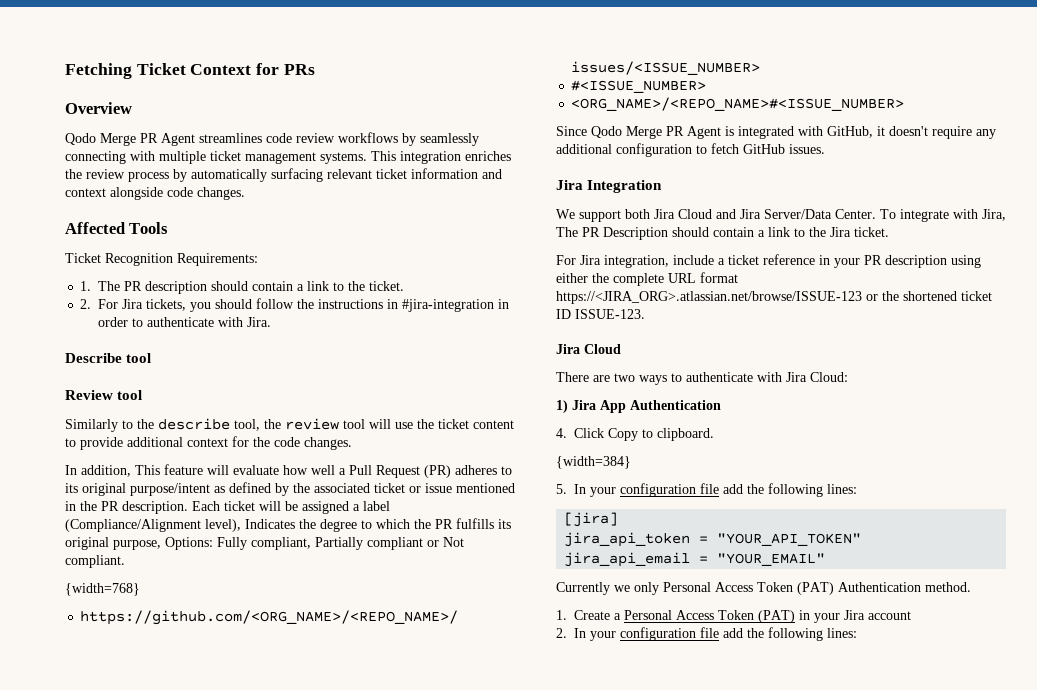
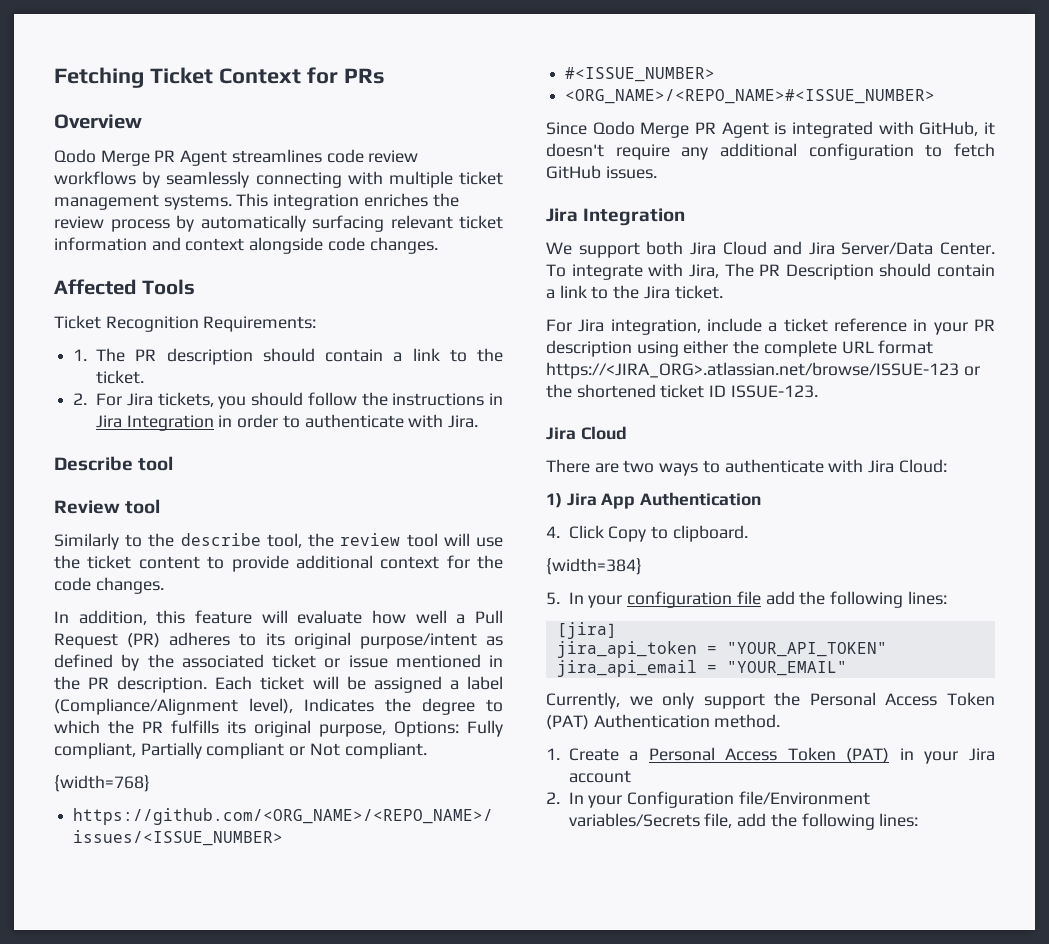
- 2. For Jira tickets, you should follow the instructions in #jira-integration in order to authenticate with Jira.
+ 2. For Jira tickets, you should follow the instructions in Jira Integration in order to authenticate with Jira.
- In addition, This feature will evaluate how well a Pull Request (PR) adheres to its original purpose/intent as defined by the associated ticket or issue mentioned in the PR description.
+ In addition, this feature will evaluate how well a Pull Request (PR) adheres to its original purpose/intent as defined by the associated ticket or issue mentioned in the PR description.
- Currently we only Personal Access Token (PAT) Authentication method.
+ Currently, we only support the Personal Access Token (PAT) Authentication method.
- 2. In your configuration file add the following lines:
+ 2. In your Configuration file/Environment variables/Secrets file, add the following lines:

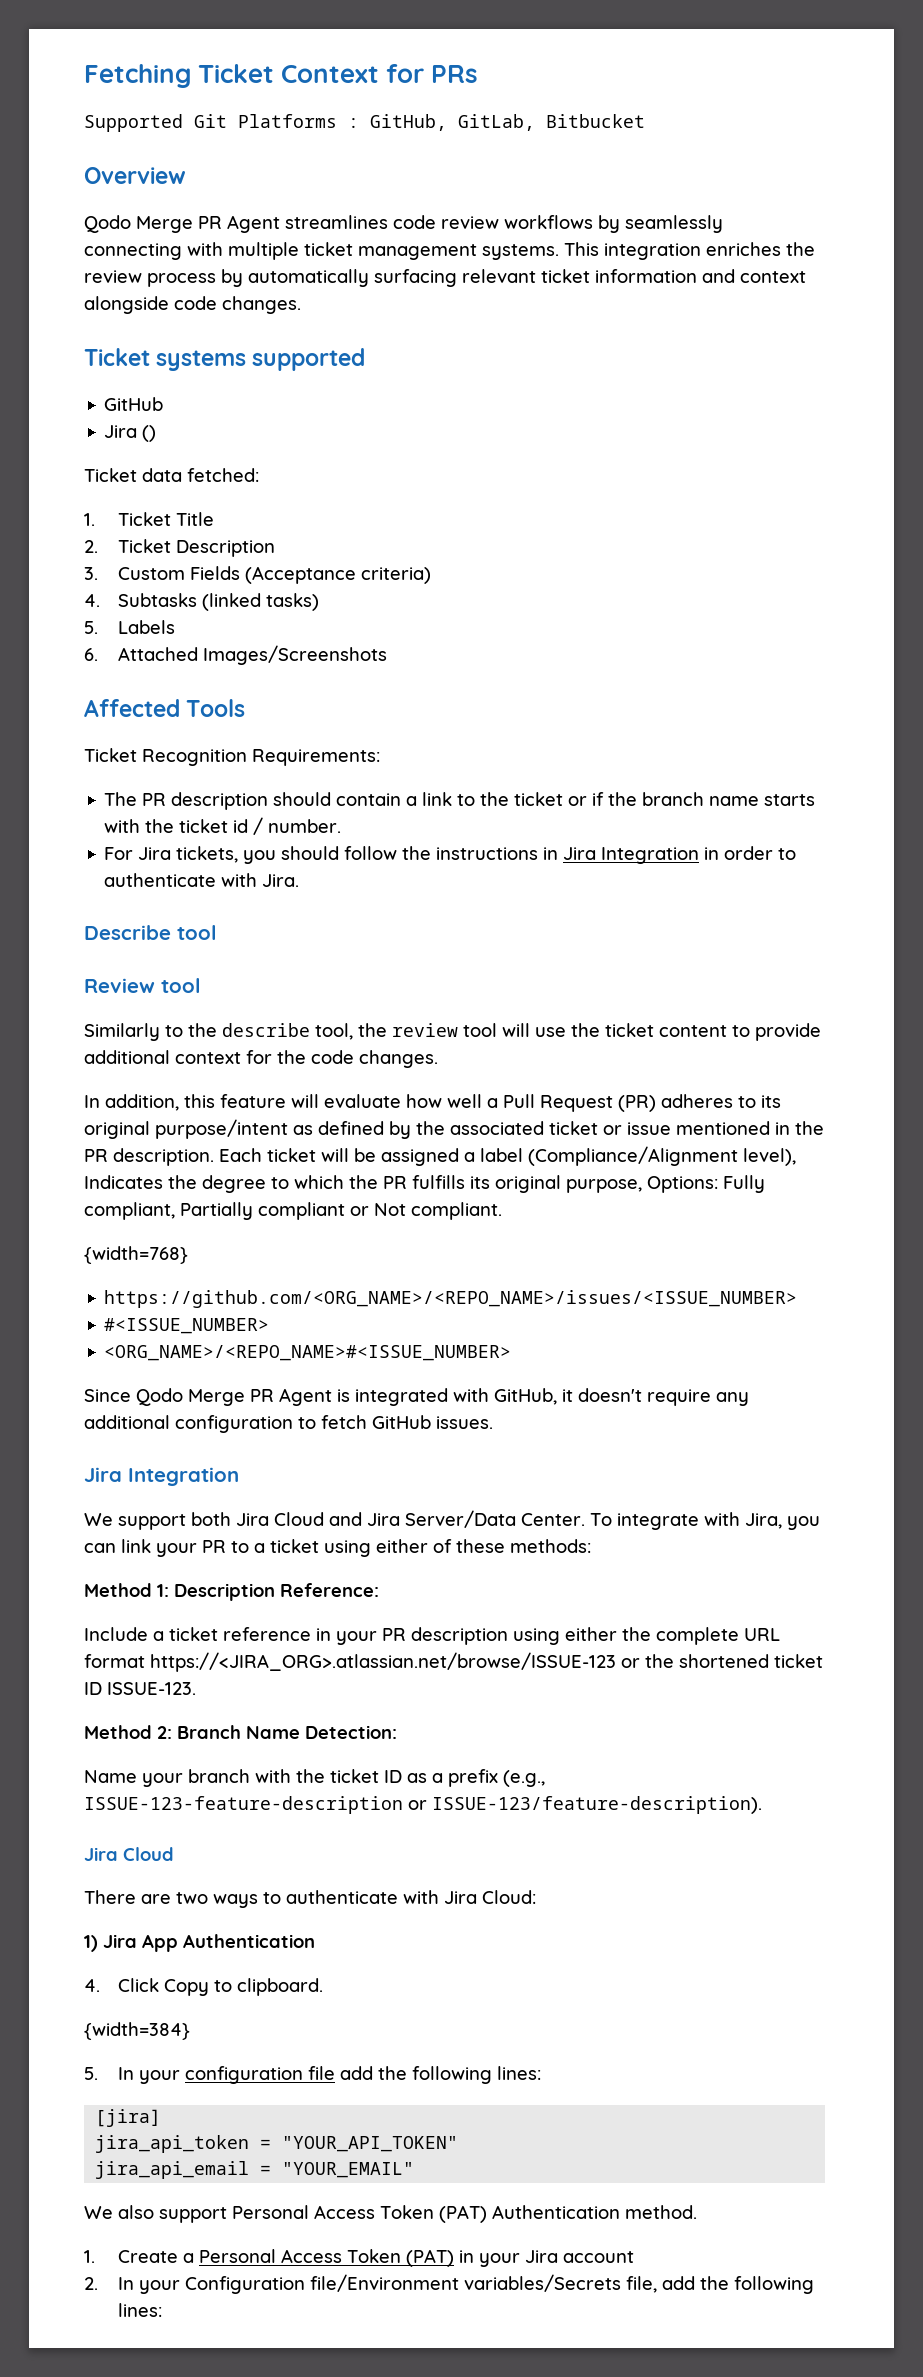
+ Supported Git Platforms : GitHub, GitLab, Bitbucket
+ Ticket systems supported
+ GitHub
+ Jira ()
+ Ticket data fetched:
+ 1. Ticket Title
+ 2. Ticket Description
+ 3. Custom Fields (Acceptance criteria)
+ 4. Subtasks (linked tasks)
+ 5. Labels
+ 6. Attached Images/Screenshots
- 1. The PR description should contain a link to the ticket.
- 2. For Jira tickets, you should follow the instructions in Jira Integration in order to authenticate with Jira.
+ The PR description should contain a link to the ticket or if the branch name starts with the ticket id / number.
+ For Jira tickets, you should follow the instructions in Jira Integration in order to authenticate with Jira.
- To integrate with Jira, The PR Description should contain a link to the Jira ticket.
- For Jira integration, include a ticket reference in your PR description using either the complete URL format https://<JIRA_ORG>.atlassian.net/browse/ISSUE-123 or the shortened ticket ID ISSUE-123.
+ To integrate with Jira, you can link your PR to a ticket using either of these methods:
+ Method 1: Description Reference:
+ Include a ticket reference in your PR description using either the complete URL format https://<JIRA_ORG>.atlassian.net/browse/ISSUE-123 or the shortened ticket ID ISSUE-123.
+ Method 2: Branch Name Detection:
+ Name your branch with the ticket ID as a prefix (e.g., ISSUE-123-feature-description or ISSUE-123/feature-description).
- Currently, we only support the Personal Access Token (PAT) Authentication method.
+ We also support Personal Access Token (PAT) Authentication method.

